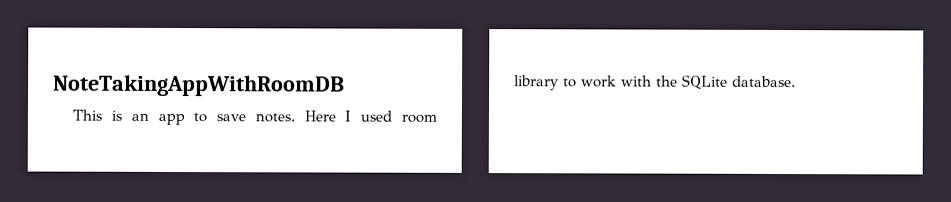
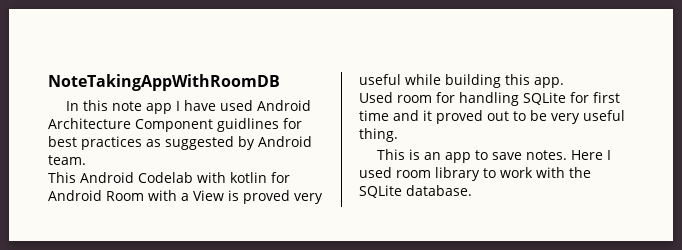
+ In this note app I have used Android Architecture Component guidlines for best practices as suggested by Android team.
+ This Android Codelab with kotlin for Android Room with a View is proved very useful while building this app.
+ Used room for handling SQLite for first time and it proved out to be very useful thing.

